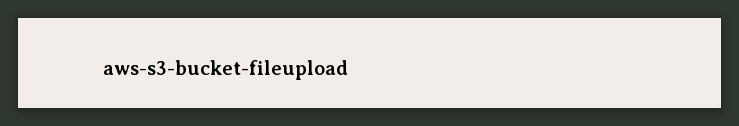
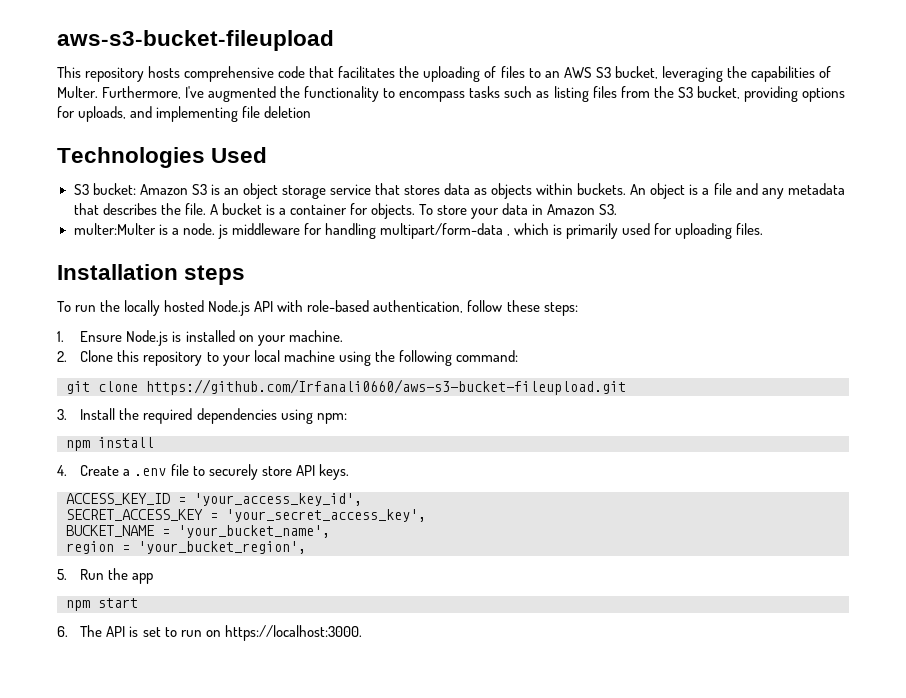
+ This repository hosts comprehensive code that facilitates the uploading of files to an AWS S3 bucket, leveraging the capabilities of Multer. Furthermore, I've augmented the functionality to encompass tasks such as listing files from the S3 bucket, providing options for uploads, and implementing file deletion
+ Technologies Used
+ S3 bucket: Amazon S3 is an object storage service that stores data as objects within buckets. An object is a file and any metadata that describes the file. A bucket is a container for objects. To store your data in Amazon S3.
+ multer:Multer is a node. js middleware for handling multipart/form-data , which is primarily used for uploading files.
+ Installation steps
+ To run the locally hosted Node.js API with role-based authentication, follow these steps:
+ 1. Ensure Node.js is installed on your machine.
+ 2. Clone this repository to your local machine using the following command:
+ git clone https://github.com/Irfanali0660/aws-s3-bucket-fileupload.git
+ 3. Install the required dependencies using npm:
+ npm install
+ 4. Create a .env file to securely store API keys.
+ ACCESS_KEY_ID = 'your_access_key_id',
+ SECRET_ACCESS_KEY = 'your_secret_access_key',
+ BUCKET_NAME = 'your_bucket_name',
+ region = 'your_bucket_region',
+ 5. Run the app
+ npm start
+ 6. The API is set to run on https://localhost:3000.

